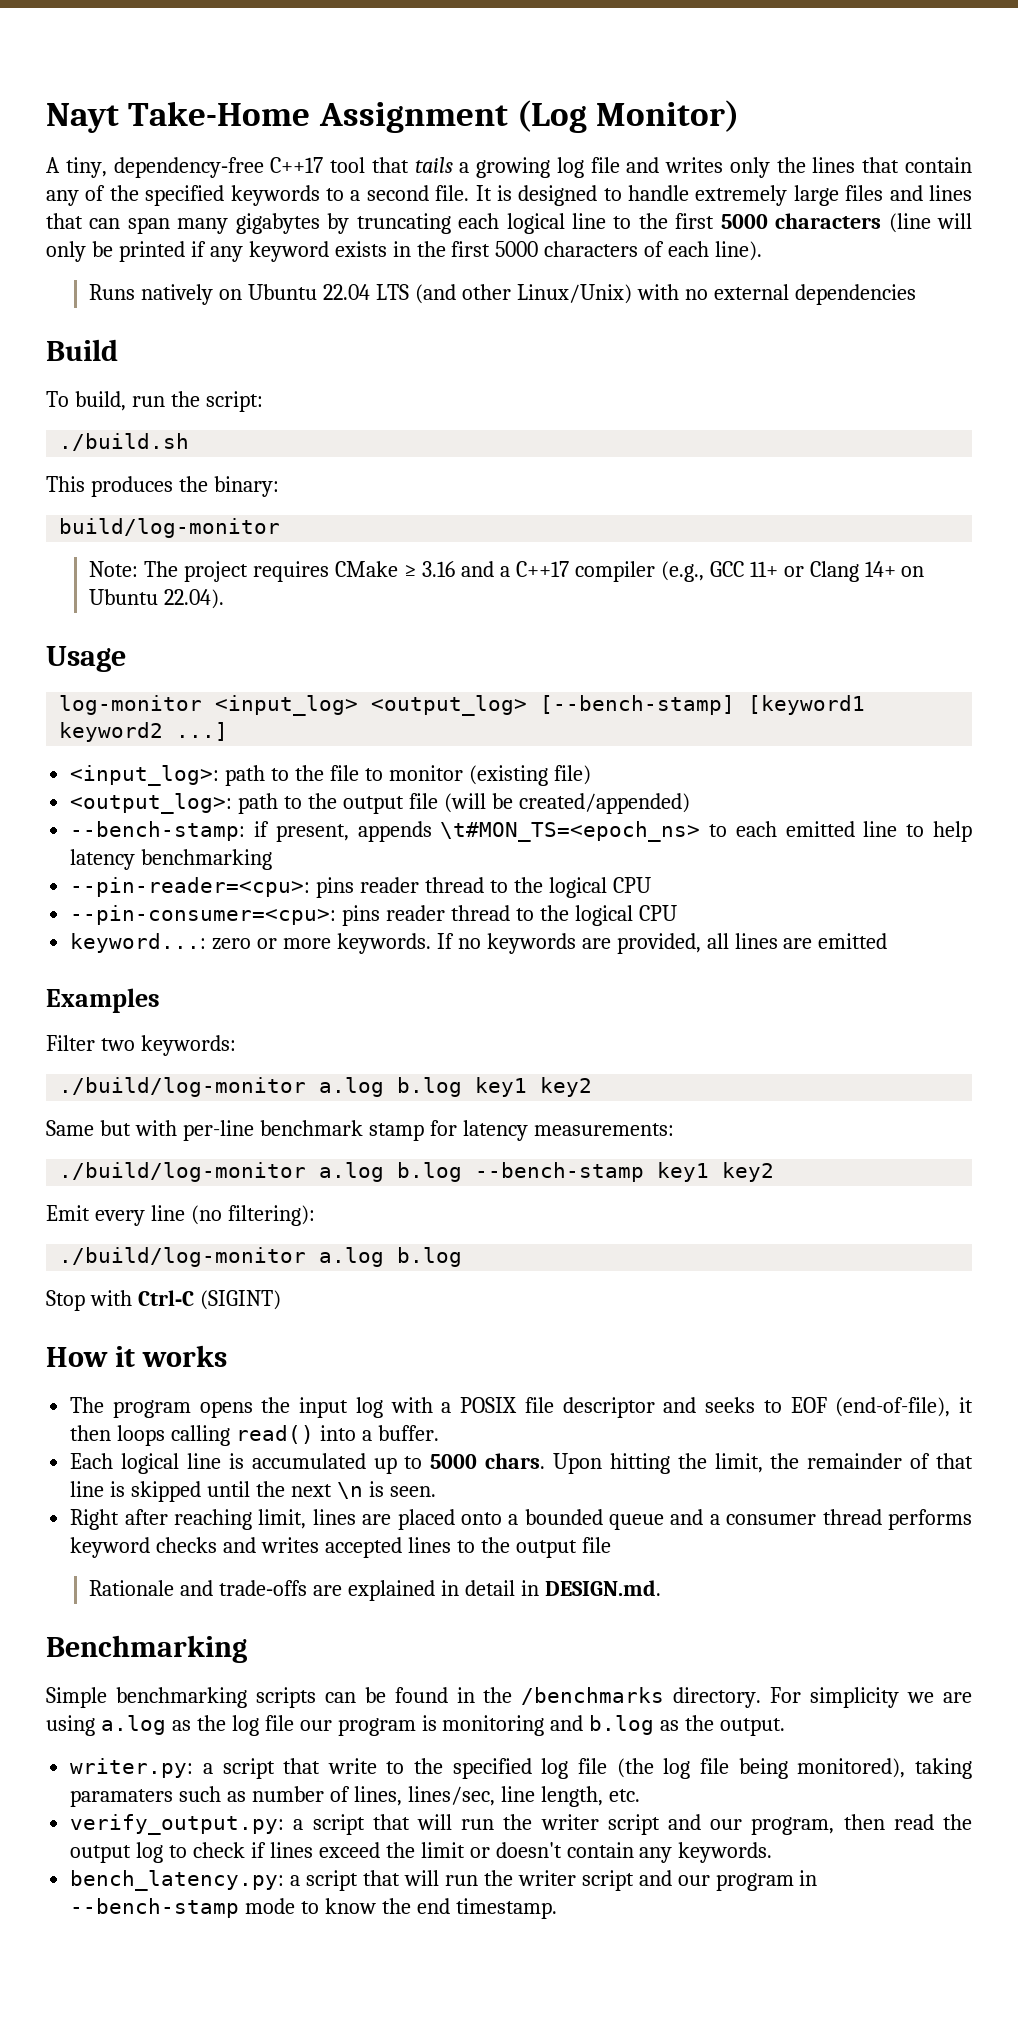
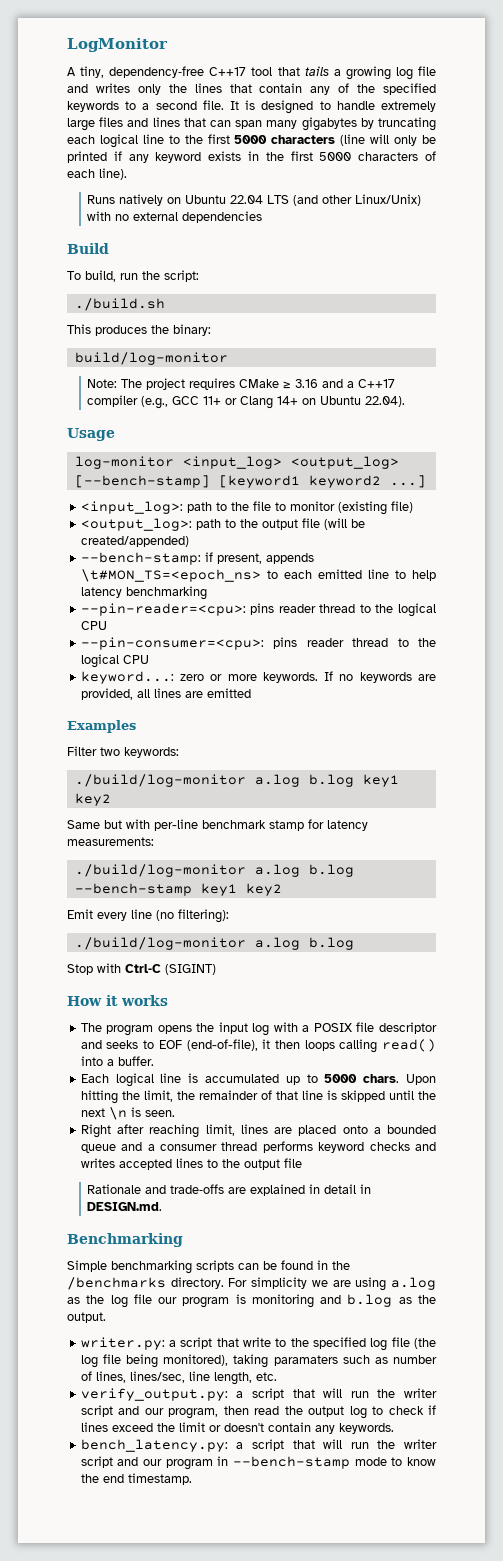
- Nayt Take-Home Assignment (Log Monitor)
+ LogMonitor

